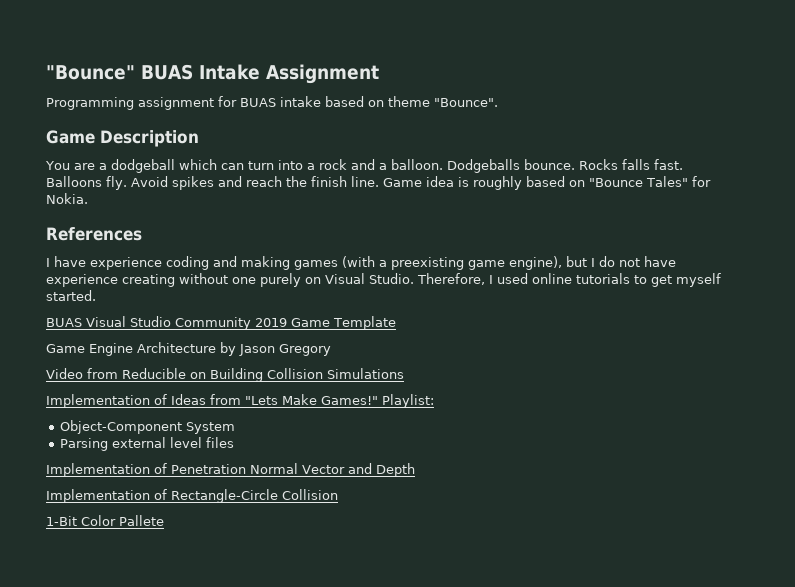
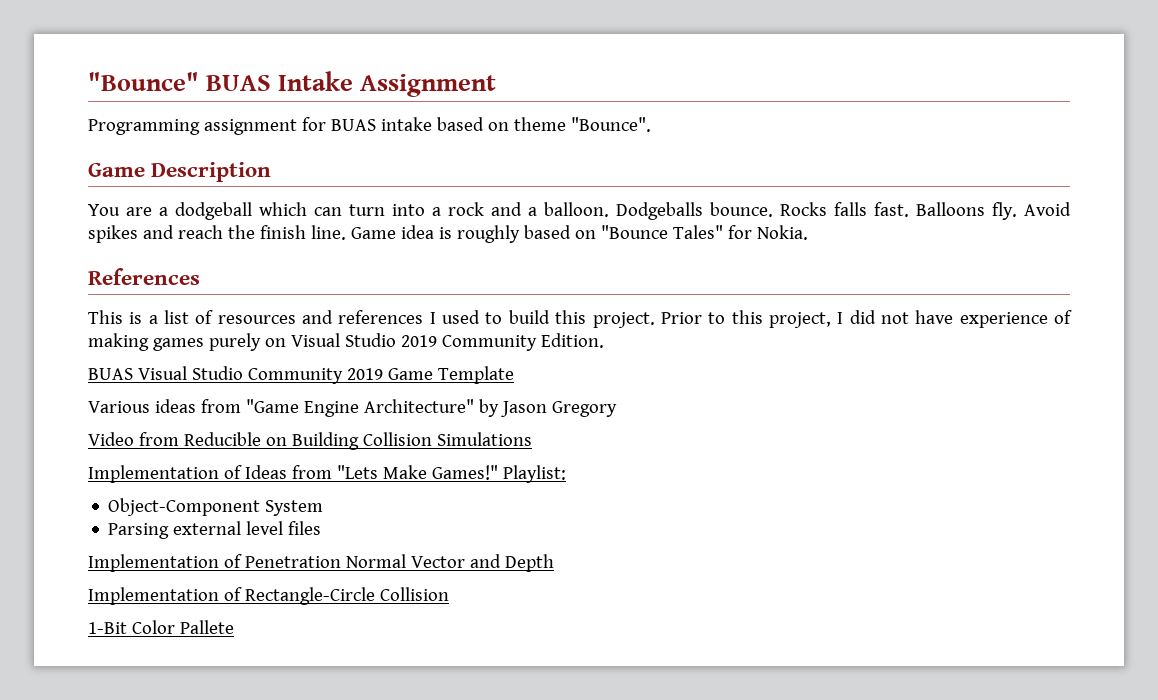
- I have experience coding and making games (with a preexisting game engine), but I do not have experience creating without one purely on Visual Studio. Therefore, I used online tutorials to get myself started.
+ This is a list of resources and references I used to build this project. Prior to this project, I did not have experience of making games purely on Visual Studio 2019 Community Edition.
- Game Engine Architecture by Jason Gregory
+ Various ideas from "Game Engine Architecture" by Jason Gregory

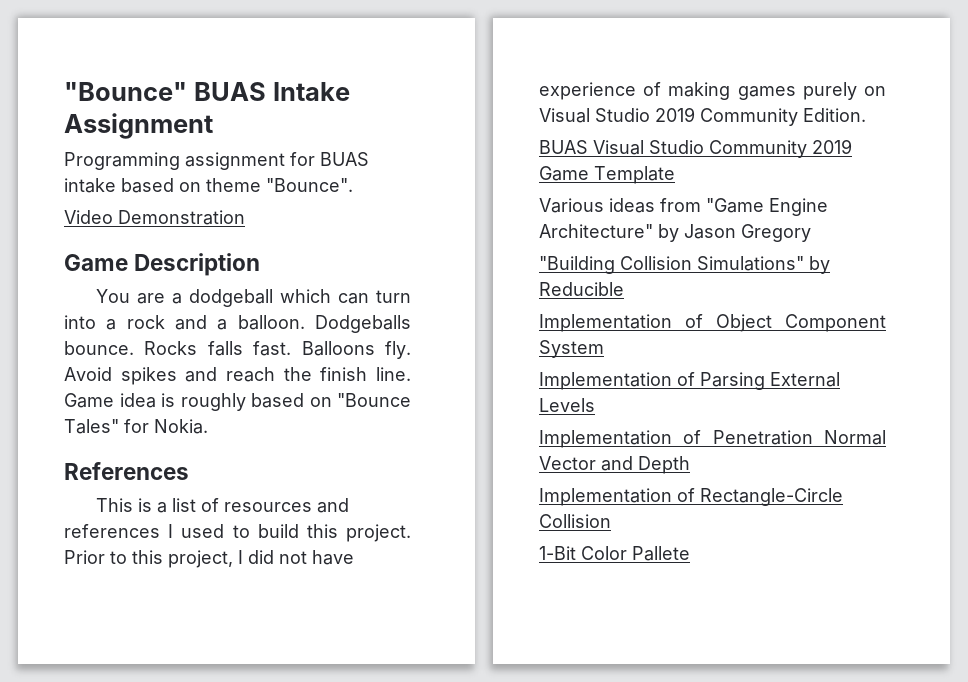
+ Video Demonstration
- Video from Reducible on Building Collision Simulations
- Implementation of Ideas from "Lets Make Games!" Playlist:
- Object-Component System
- Parsing external level files
+ "Building Collision Simulations" by Reducible
+ Implementation of Object Component System
+ Implementation of Parsing External Levels

